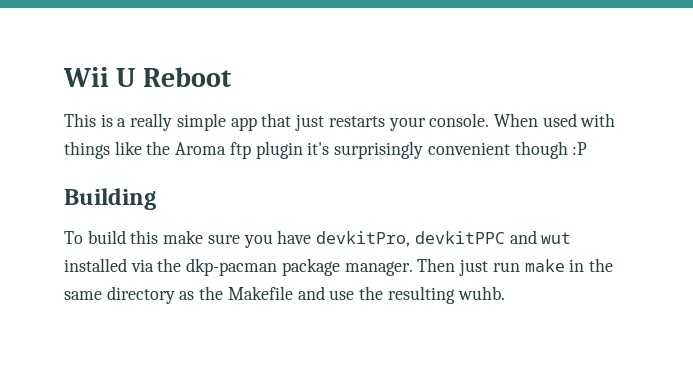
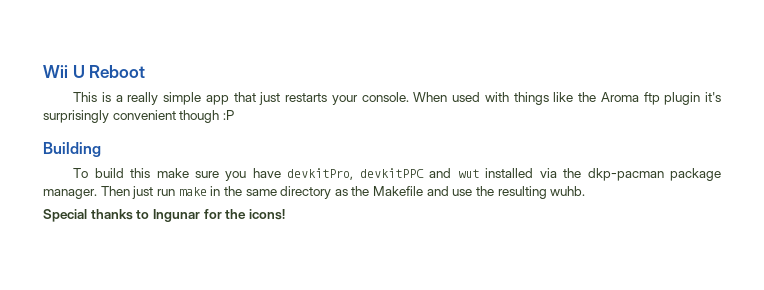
+ Special thanks to Ingunar for the icons!

